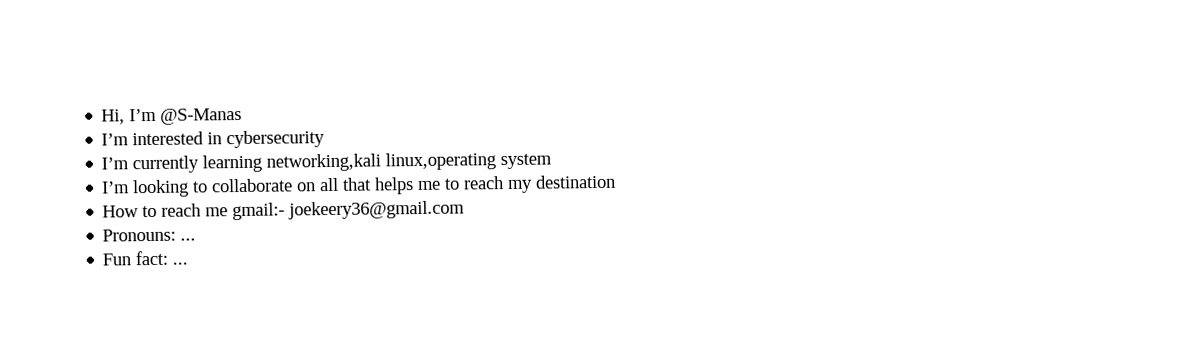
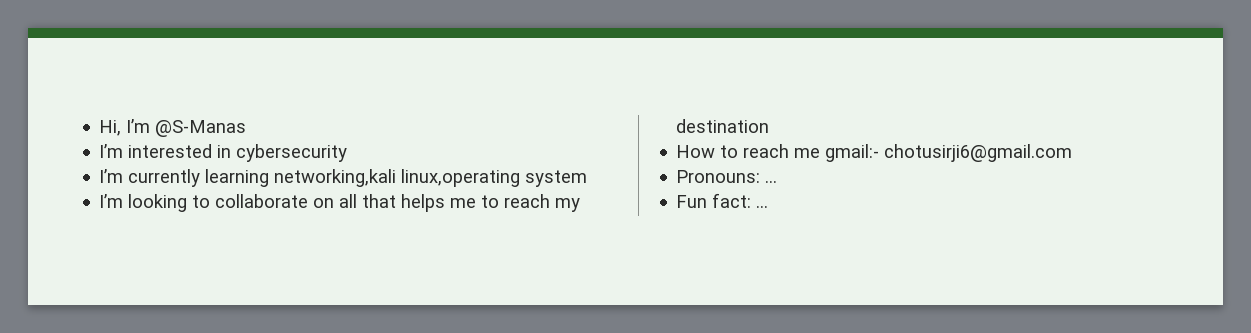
- How to reach me gmail:- joekeery36@gmail.com
+ How to reach me gmail:- chotusirji6@gmail.com

